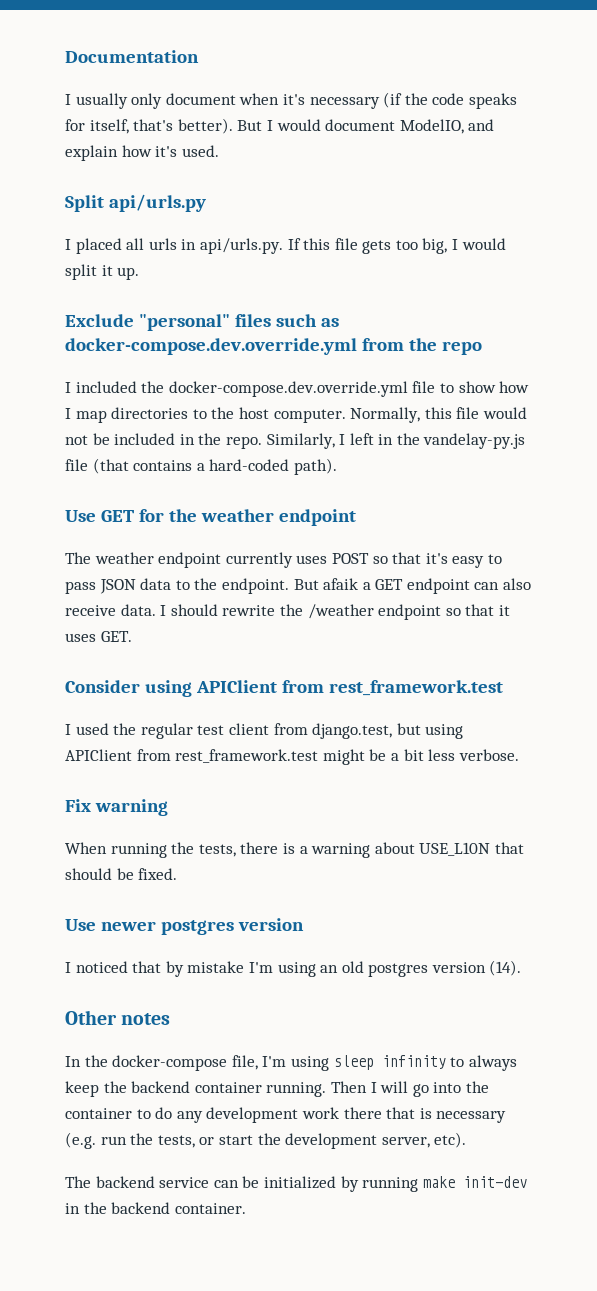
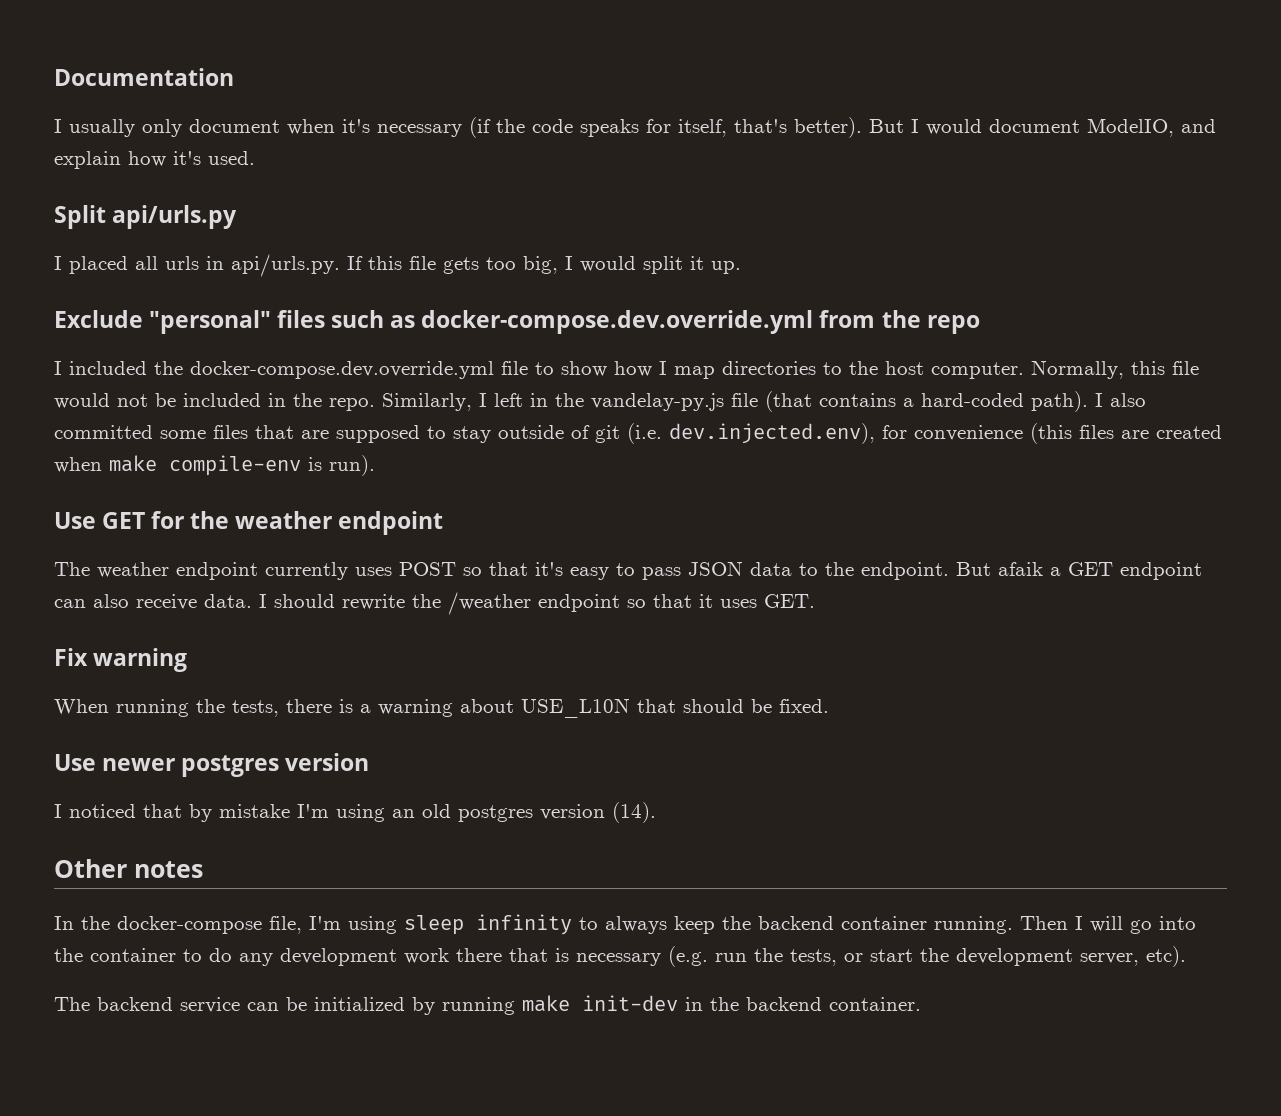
+ I also committed some files that are supposed to stay outside of git (i.e. dev.injected.env), for convenience (this files are created when make compile-env is run).
- Consider using APIClient from rest_framework.test
- I used the regular test client from django.test, but using APIClient from rest_framework.test might be a bit less verbose.

